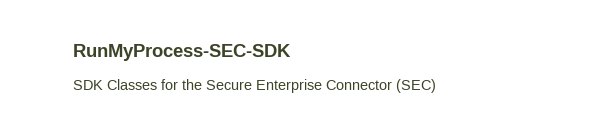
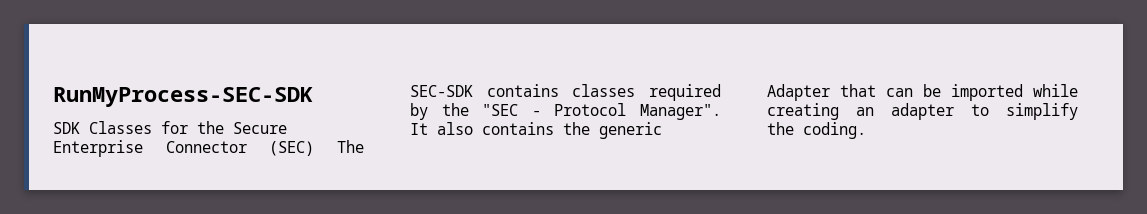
- SDK Classes for the Secure Enterprise Connector (SEC)
+ SDK Classes for the Secure Enterprise Connector (SEC) The SEC-SDK contains classes required by the "SEC - Protocol Manager". It also contains the generic Adapter that can be imported while creating an adapter to simplify the coding.

